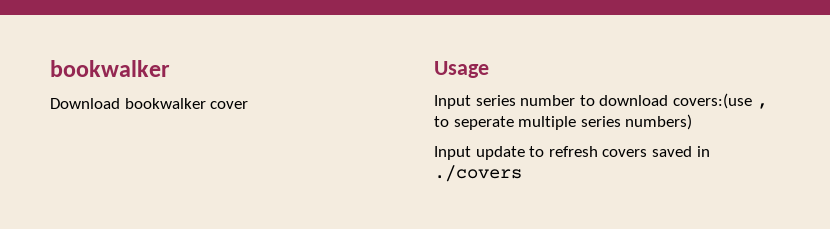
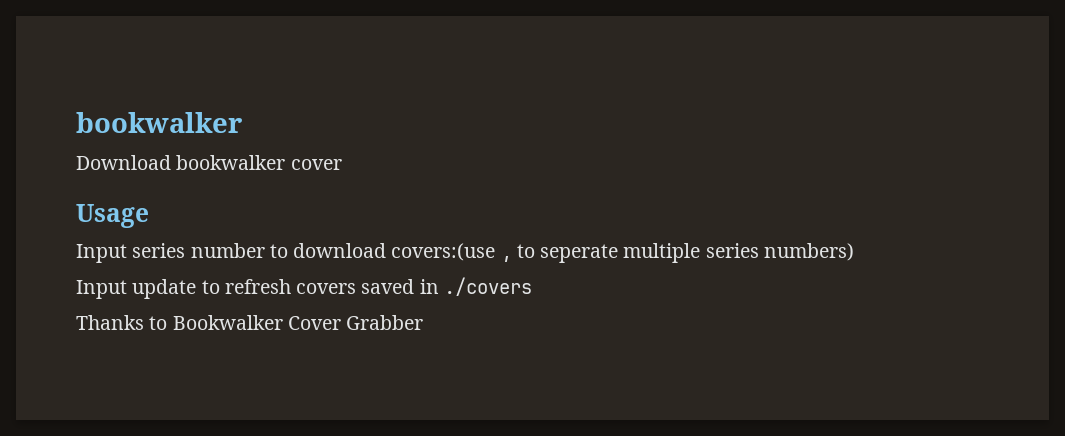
+ Thanks to Bookwalker Cover Grabber

